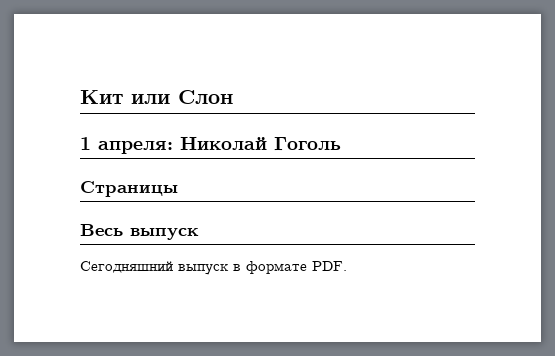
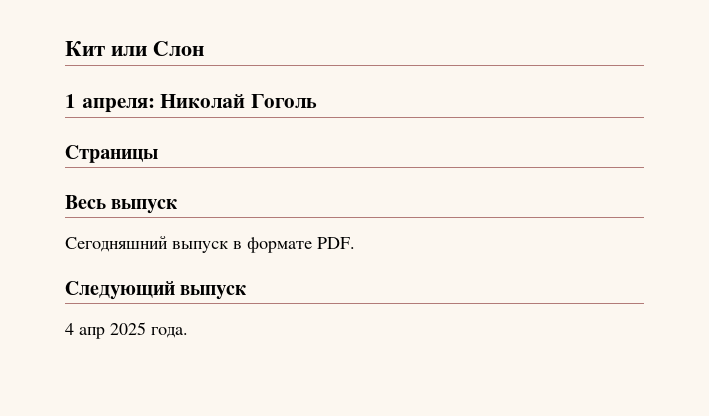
+ Следующий выпуск
+ 4 апр 2025 года.

